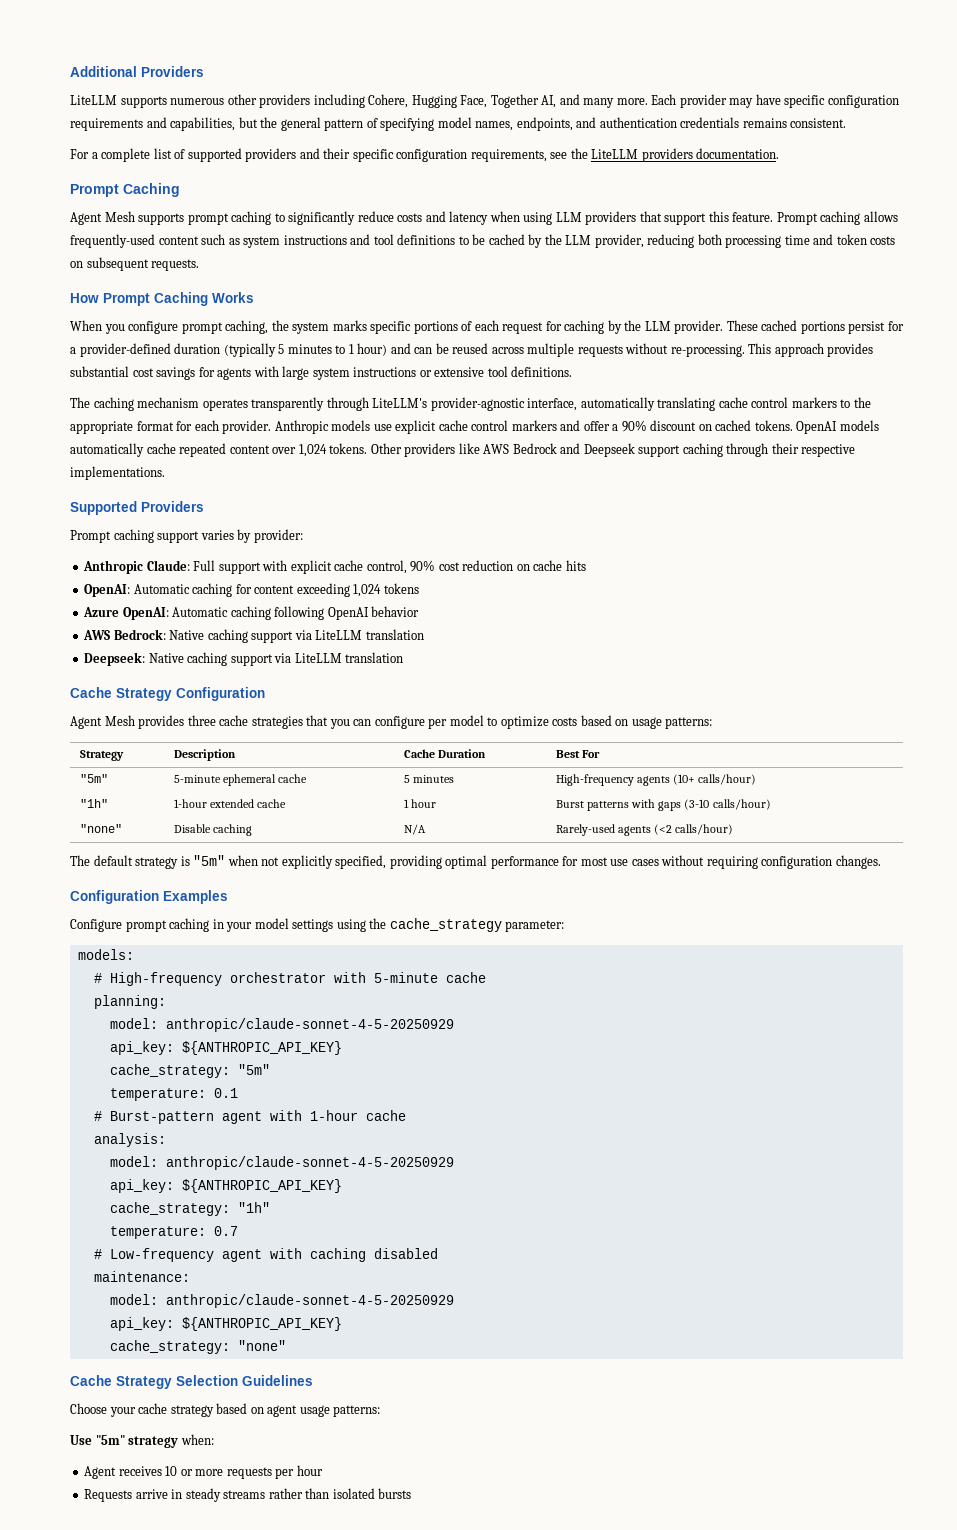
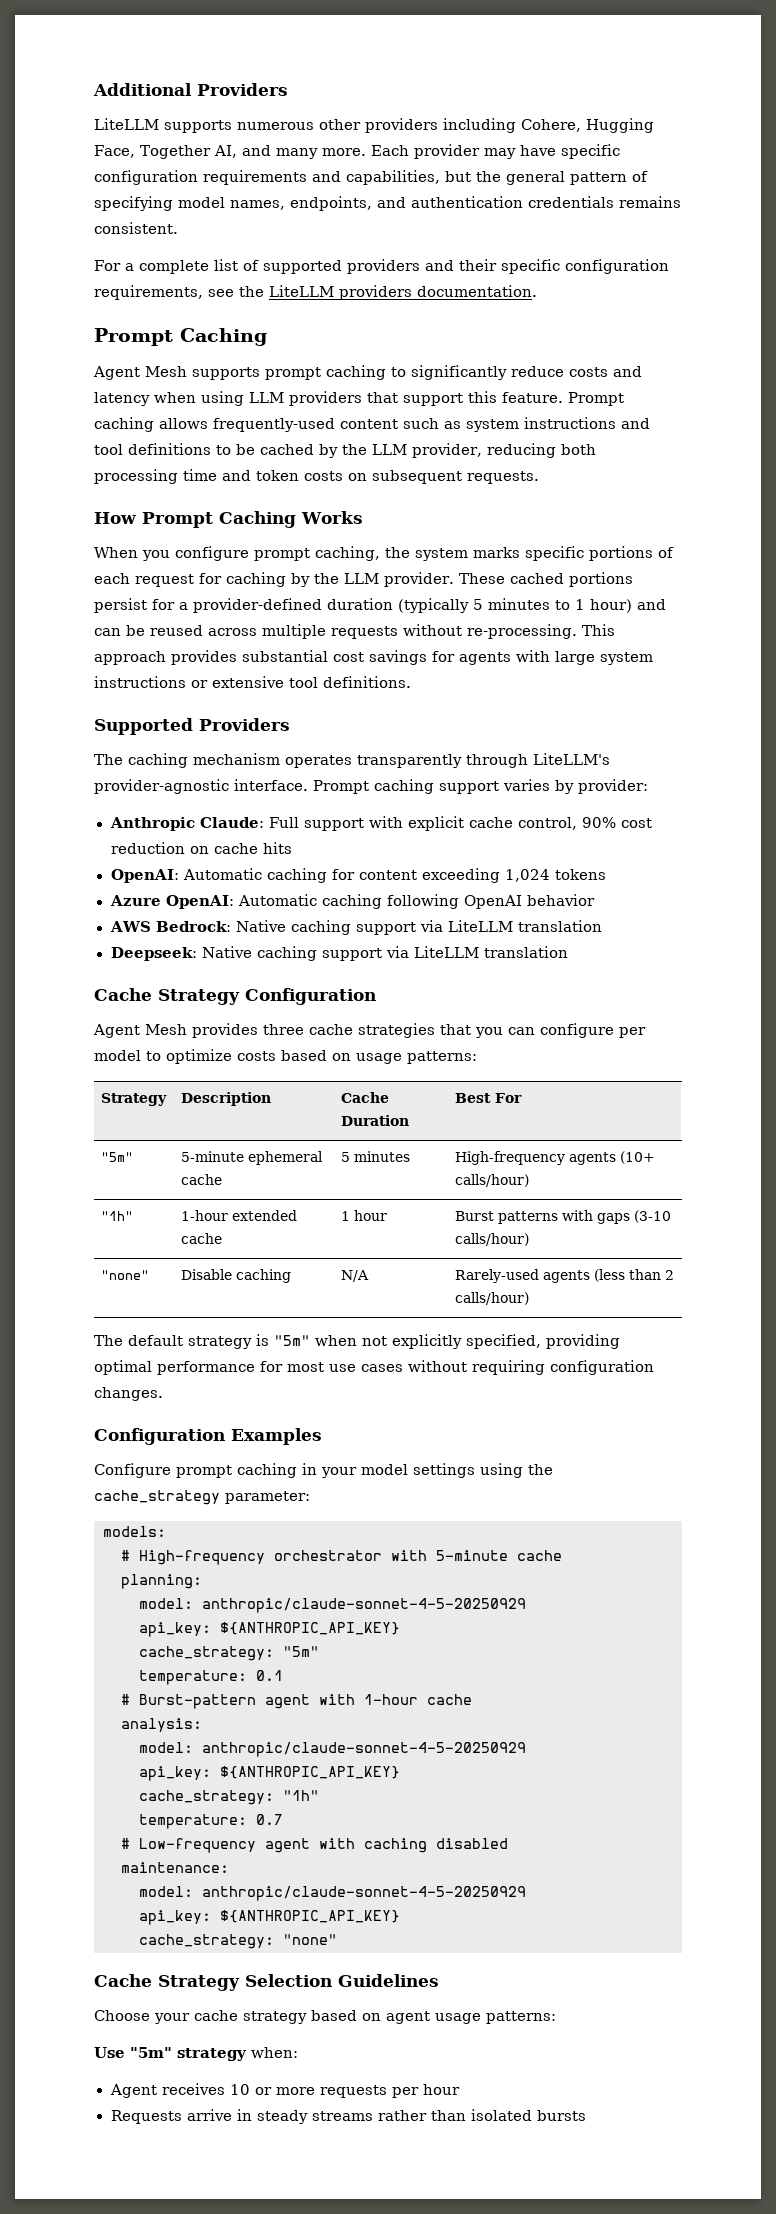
+ Supported Providers
- The caching mechanism operates transparently through LiteLLM's provider-agnostic interface, automatically translating cache control markers to the appropriate format for each provider. Anthropic models use explicit cache control markers and offer a 90% discount on cached tokens. OpenAI models automatically cache repeated content over 1,024 tokens. Other providers like AWS Bedrock and Deepseek support caching through their respective implementations.
- Supported Providers
- Prompt caching support varies by provider:
+ The caching mechanism operates transparently through LiteLLM's provider-agnostic interface. Prompt caching support varies by provider:
- "none" | Disable caching | N/A | Rarely-used agents (<2 calls/hour)
+ "none" | Disable caching | N/A | Rarely-used agents (less than 2 calls/hour)

